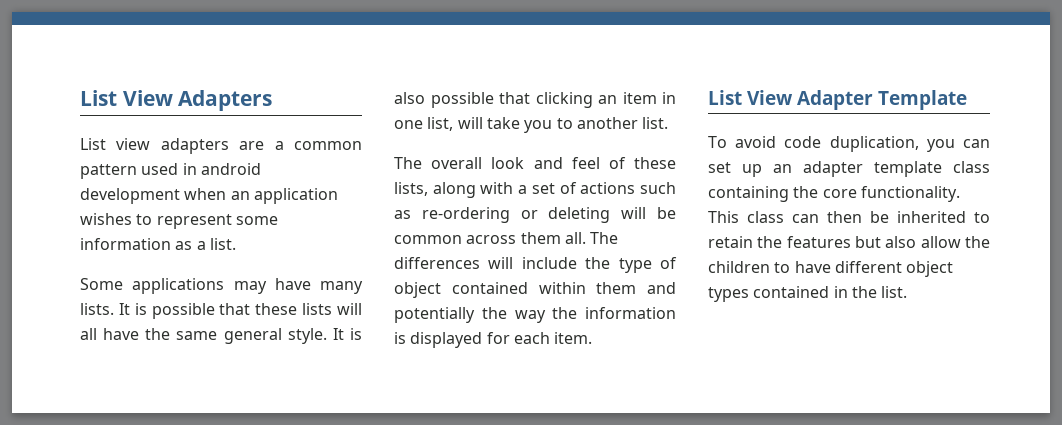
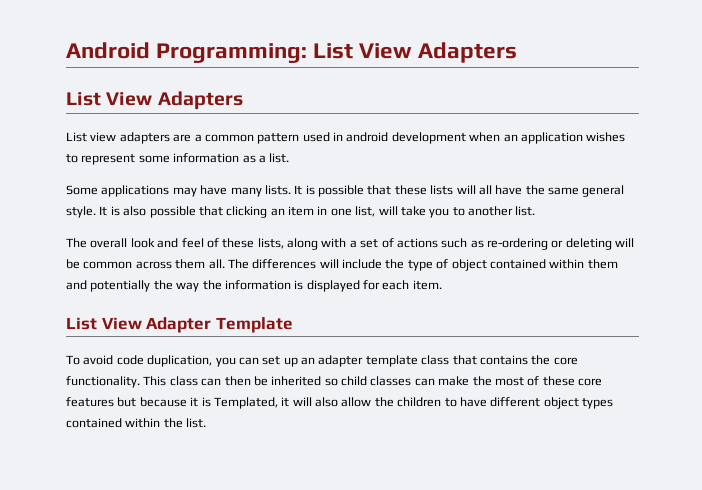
+ Android Programming: List View Adapters
- To avoid code duplication, you can set up an adapter template class containing the core functionality.
+ To avoid code duplication, you can set up an adapter template class that contains the core functionality.
- This class can then be inherited to retain the features but also allow the children to have different object types contained in the list.
+ This class can then be inherited so child classes can make the most of these core features but because it is Templated, it will also allow the children to have different object types contained within the list.

